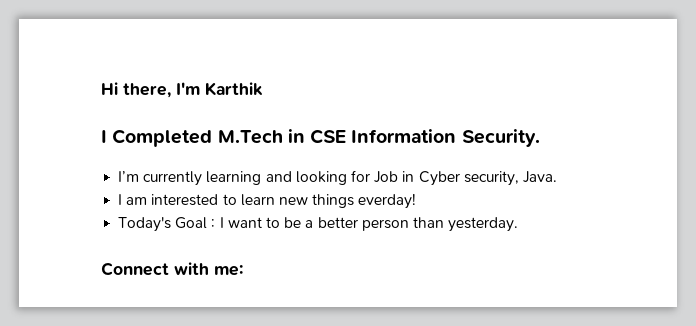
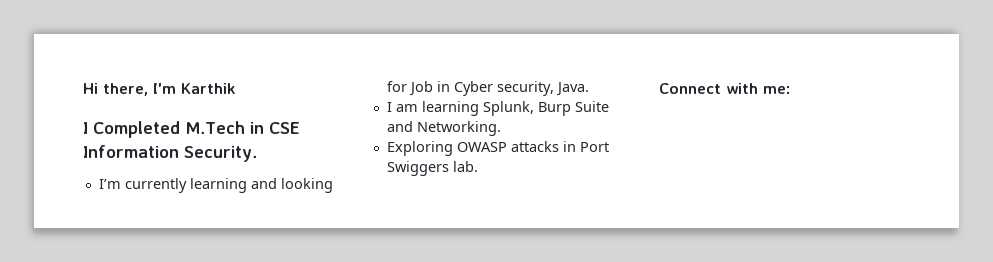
- I am interested to learn new things everday!
- Today's Goal : I want to be a better person than yesterday.
+ I am learning Splunk, Burp Suite and Networking.
+ Exploring OWASP attacks in Port Swiggers lab.

